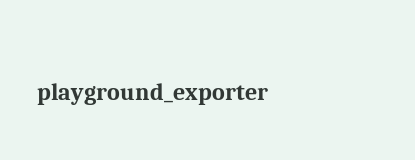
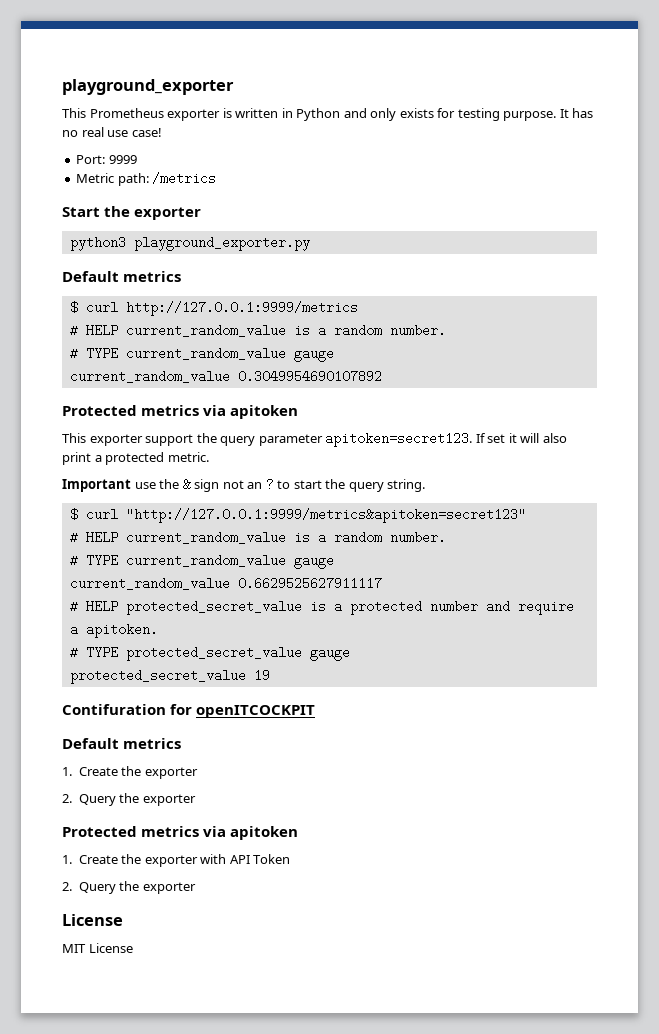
+ This Prometheus exporter is written in Python and only exists for testing purpose. It has no real use case!
+ Port: 9999
+ Metric path: /metrics
+ Start the exporter
+ python3 playground_exporter.py
+ Default metrics
+ $ curl http://127.0.0.1:9999/metrics
+ # HELP current_random_value is a random number.
+ # TYPE current_random_value gauge
+ current_random_value 0.3049954690107892
+ Protected metrics via apitoken
+ This exporter support the query parameter apitoken=secret123. If set it will also print a protected metric.
+ Important use the & sign not an ? to start the query string.
+ $ curl "http://127.0.0.1:9999/metrics&apitoken=secret123"
+ # HELP current_random_value is a random number.
+ # TYPE current_random_value gauge
+ current_random_value 0.6629525627911117
+ # HELP protected_secret_value is a protected number and require a apitoken.
+ # TYPE protected_secret_value gauge
+ protected_secret_value 19
+ Contifuration for openITCOCKPIT
+ Default metrics
+ 1. Create the exporter
+ 2. Query the exporter
+ Protected metrics via apitoken
+ 1. Create the exporter with API Token
+ 2. Query the exporter
+ License
+ MIT License

